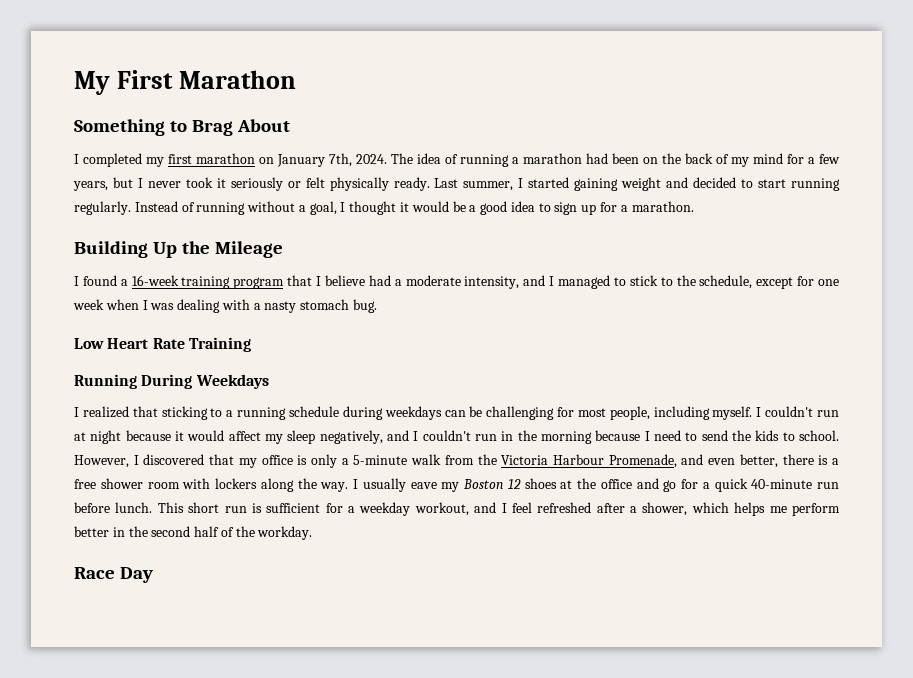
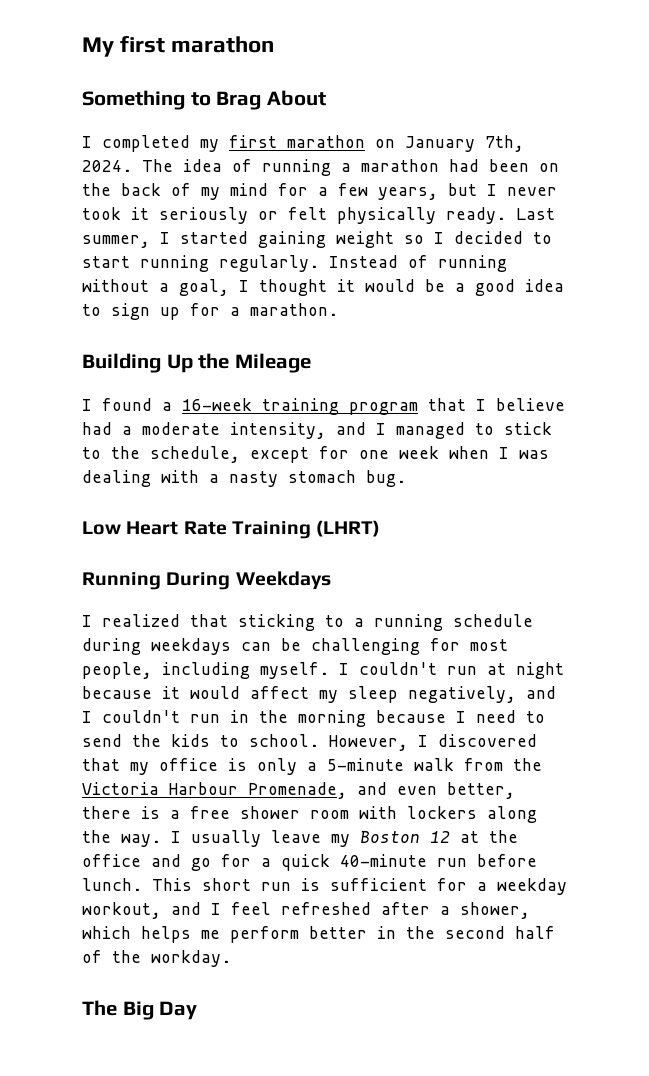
- My First Marathon
+ My first marathon
- Last summer, I started gaining weight and decided to start running regularly.
+ Last summer, I started gaining weight so I decided to start running regularly.
- Low Heart Rate Training
+ Low Heart Rate Training (LHRT)
- I usually eave my Boston 12 shoes at the office and go for a quick 40-minute run before lunch.
+ I usually leave my Boston 12 at the office and go for a quick 40-minute run before lunch.
- Race Day
+ The Big Day

